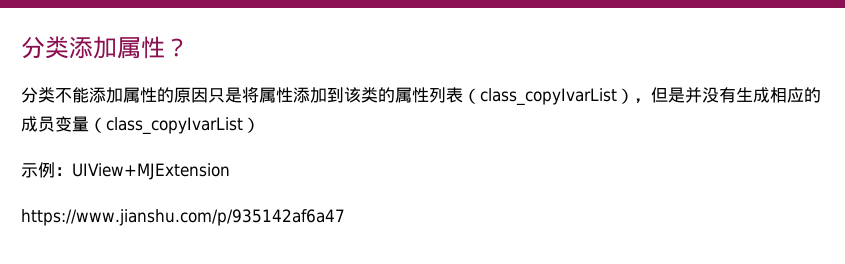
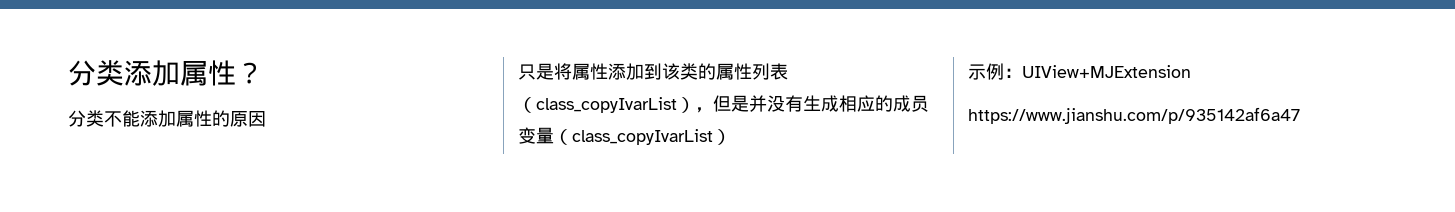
- 分类不能添加属性的原因只是将属性添加到该类的属性列表（class_copyIvarList），但是并没有生成相应的成员变量（class_copyIvarList）
+ 分类不能添加属性的原因
+ 只是将属性添加到该类的属性列表（class_copyIvarList），但是并没有生成相应的成员变量（class_copyIvarList）

